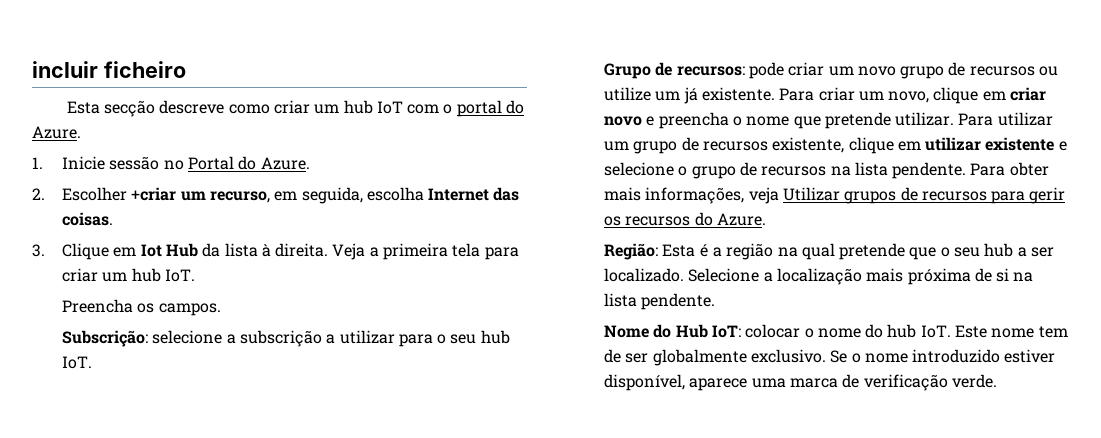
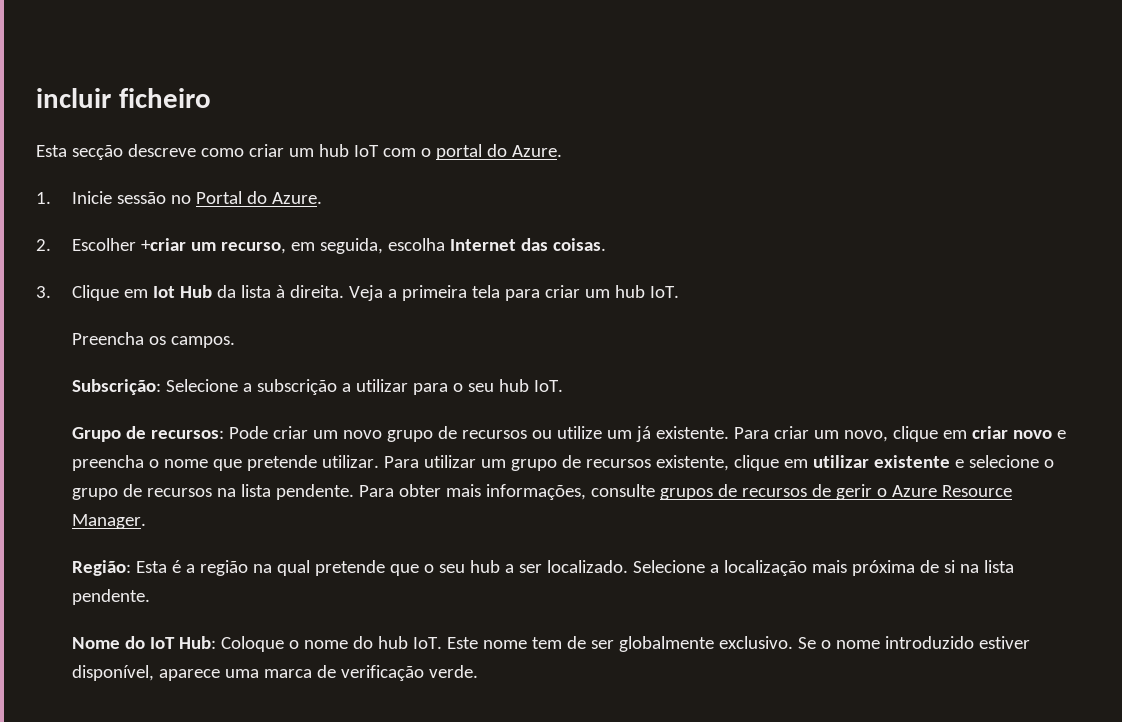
- Subscrição: selecione a subscrição a utilizar para o seu hub IoT.
+ Subscrição: Selecione a subscrição a utilizar para o seu hub IoT.
- Grupo de recursos: pode criar um novo grupo de recursos ou utilize um já existente.
+ Grupo de recursos: Pode criar um novo grupo de recursos ou utilize um já existente.
- Para obter mais informações, veja Utilizar grupos de recursos para gerir os recursos do Azure.
+ Para obter mais informações, consulte grupos de recursos de gerir o Azure Resource Manager.
- Nome do Hub IoT: colocar o nome do hub IoT. Este nome tem de ser globalmente exclusivo.
+ Nome do IoT Hub: Coloque o nome do hub IoT. Este nome tem de ser globalmente exclusivo.

